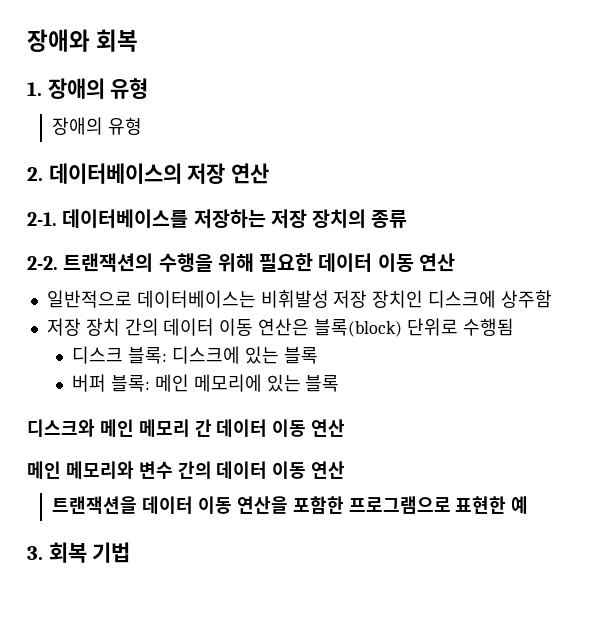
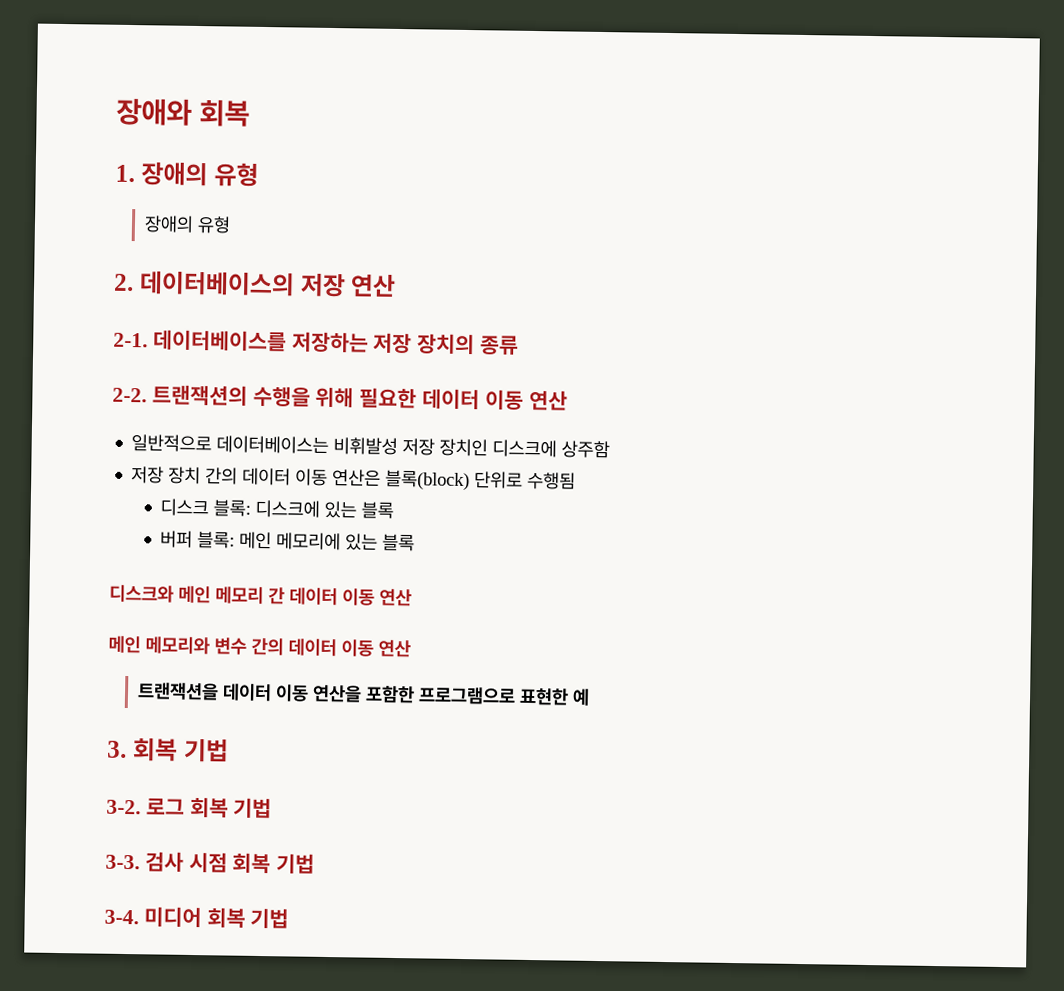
+ 3-2. 로그 회복 기법
+ 3-3. 검사 시점 회복 기법
+ 3-4. 미디어 회복 기법

